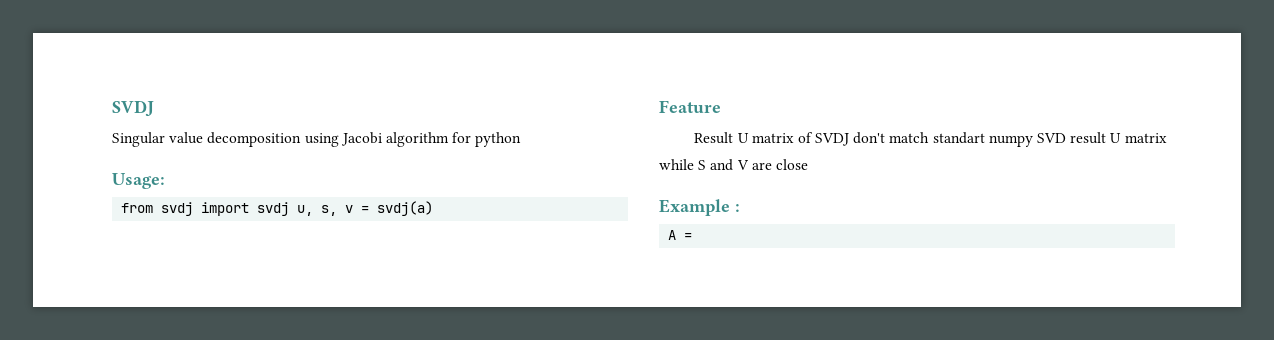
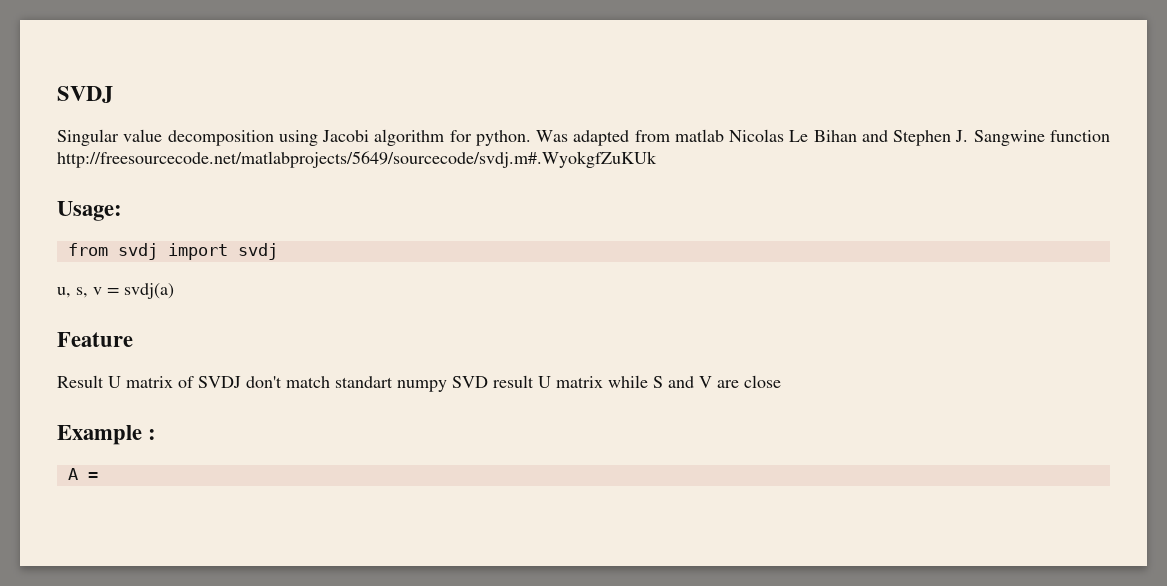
- Singular value decomposition using Jacobi algorithm for python
+ Singular value decomposition using Jacobi algorithm for python. Was adapted from matlab Nicolas Le Bihan and Stephen J. Sangwine function http://freesourcecode.net/matlabprojects/5649/sourcecode/svdj.m#.WyokgfZuKUk
- from svdj import svdj u, s, v = svdj(a)
+ from svdj import svdj
+ u, s, v = svdj(a)

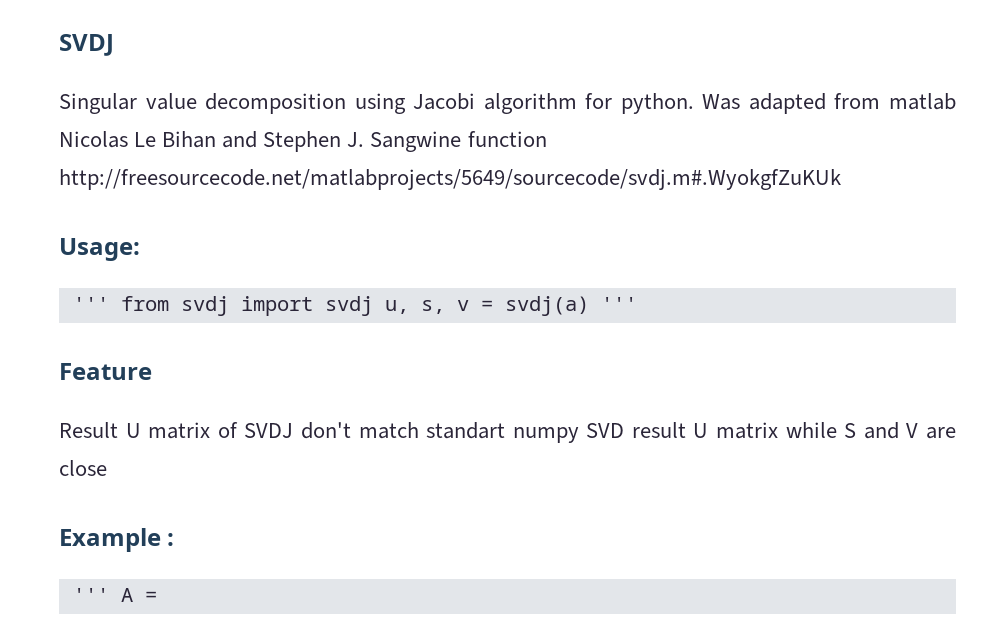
- from svdj import svdj
- u, s, v = svdj(a)
+ ''' from svdj import svdj u, s, v = svdj(a) '''
- A =
+ ''' A =

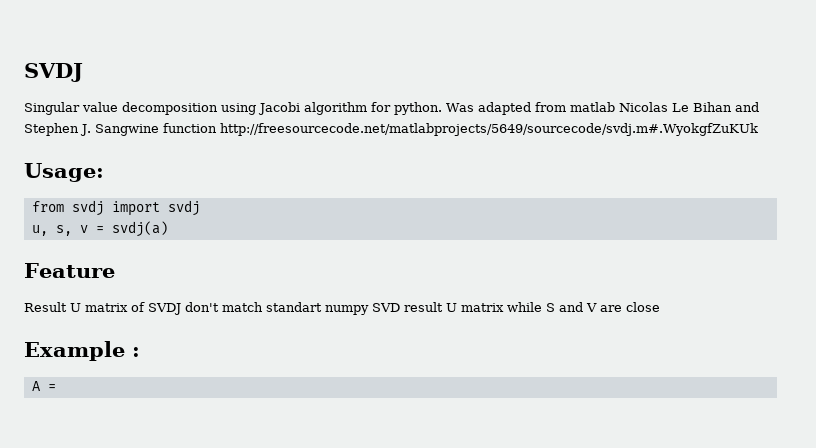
- ''' from svdj import svdj u, s, v = svdj(a) '''
+ from svdj import svdj
+ u, s, v = svdj(a)
- ''' A =
+ A =

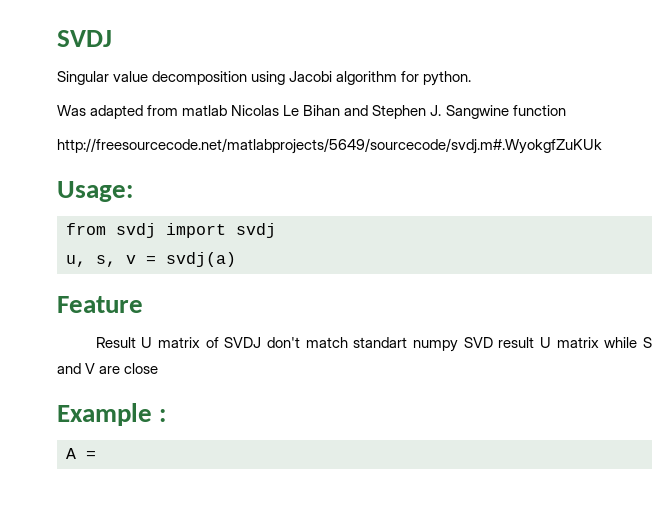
- Singular value decomposition using Jacobi algorithm for python. Was adapted from matlab Nicolas Le Bihan and Stephen J. Sangwine function http://freesourcecode.net/matlabprojects/5649/sourcecode/svdj.m#.WyokgfZuKUk
+ Singular value decomposition using Jacobi algorithm for python.
+ Was adapted from matlab Nicolas Le Bihan and Stephen J. Sangwine function
+ http://freesourcecode.net/matlabprojects/5649/sourcecode/svdj.m#.WyokgfZuKUk

